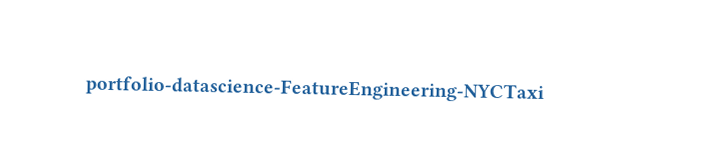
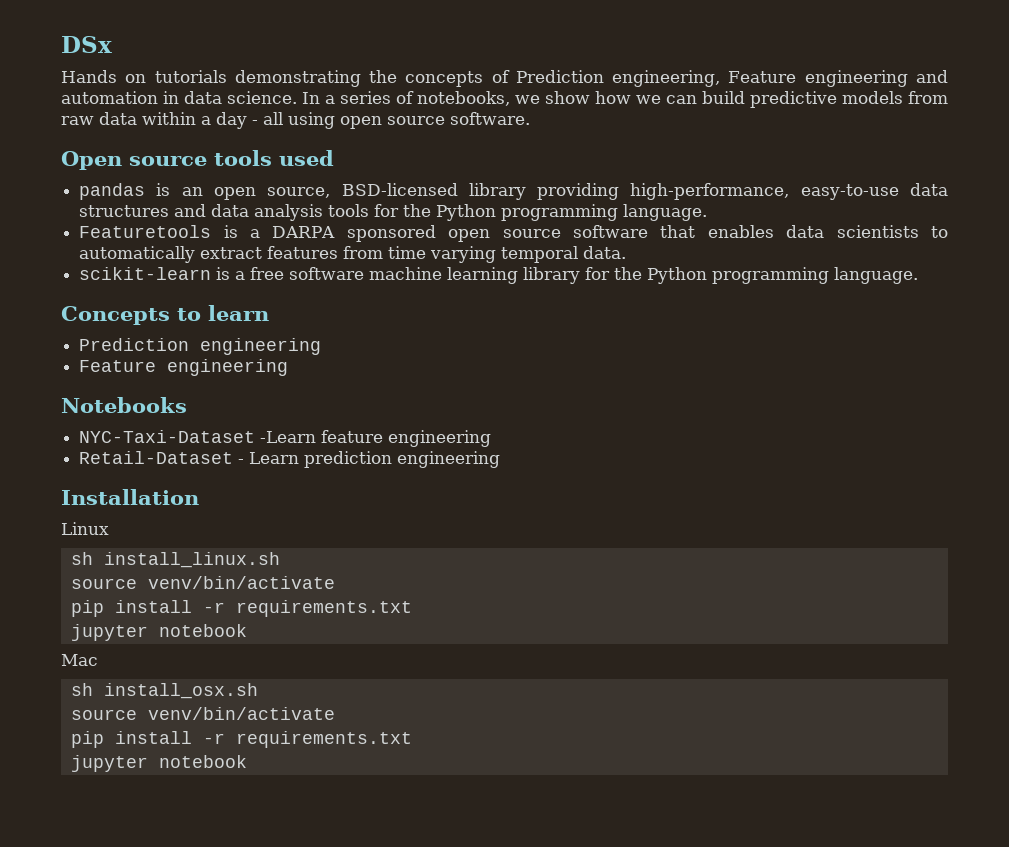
- portfolio-datascience-FeatureEngineering-NYCTaxi
+ DSx
+ Hands on tutorials demonstrating the concepts of Prediction engineering, Feature engineering and automation in data science. In a series of notebooks, we show how we can build predictive models from raw data within a day - all using open source software.
+ Open source tools used
+ pandas is an open source, BSD-licensed library providing high-performance, easy-to-use data structures and data analysis tools for the Python programming language.
+ Featuretools is a DARPA sponsored open source software that enables data scientists to automatically extract features from time varying temporal data.
+ scikit-learn is a free software machine learning library for the Python programming language.
+ Concepts to learn
+ Prediction engineering
+ Feature engineering
+ Notebooks
+ NYC-Taxi-Dataset -Learn feature engineering
+ Retail-Dataset - Learn prediction engineering
+ Installation
+ Linux
+ sh install_linux.sh
+ source venv/bin/activate
+ pip install -r requirements.txt
+ jupyter notebook
+ Mac
+ sh install_osx.sh
+ source venv/bin/activate
+ pip install -r requirements.txt
+ jupyter notebook

